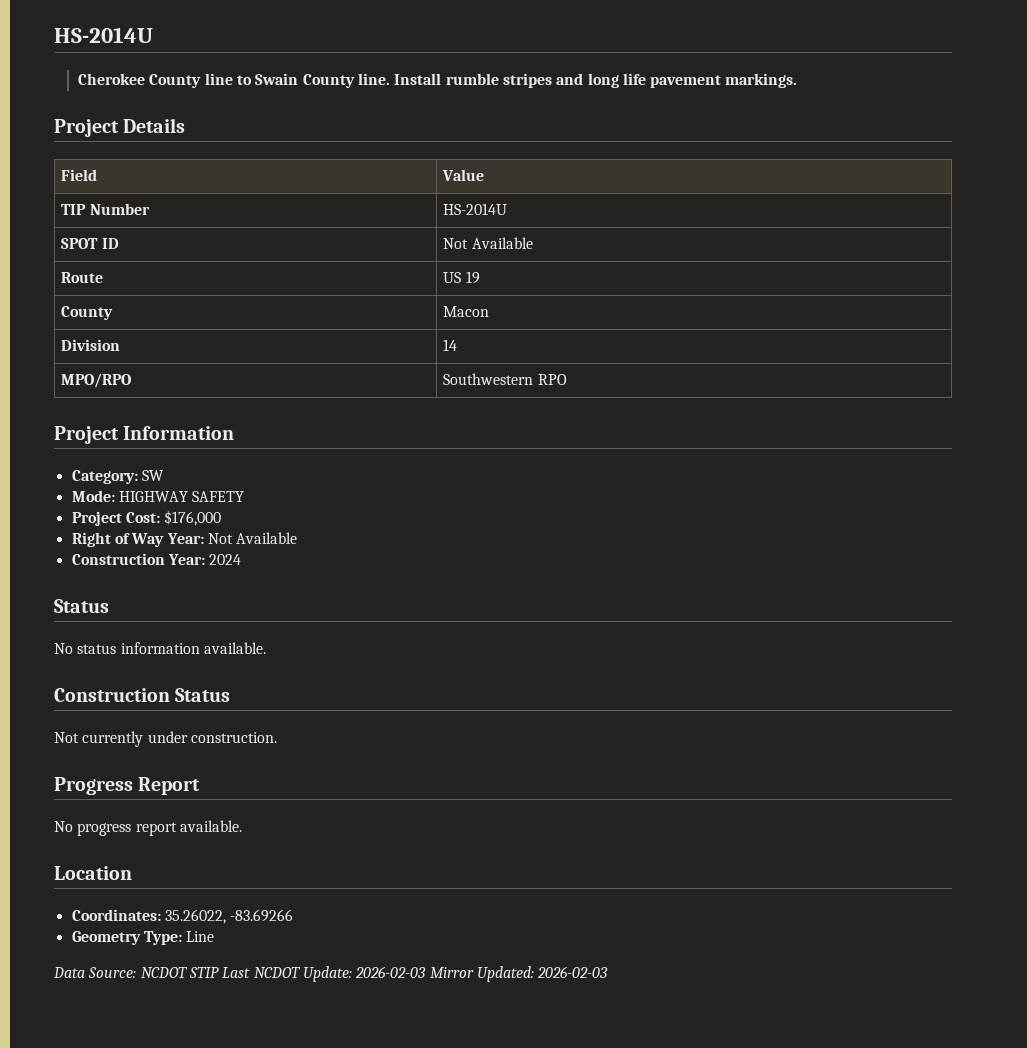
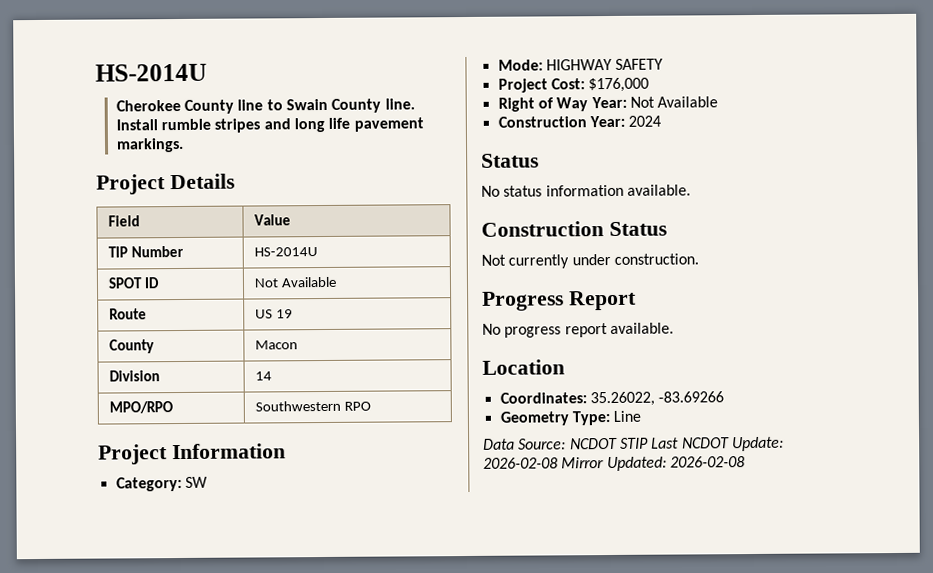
- Data Source: NCDOT STIP Last NCDOT Update: 2026-02-03 Mirror Updated: 2026-02-03
+ Data Source: NCDOT STIP Last NCDOT Update: 2026-02-08 Mirror Updated: 2026-02-08

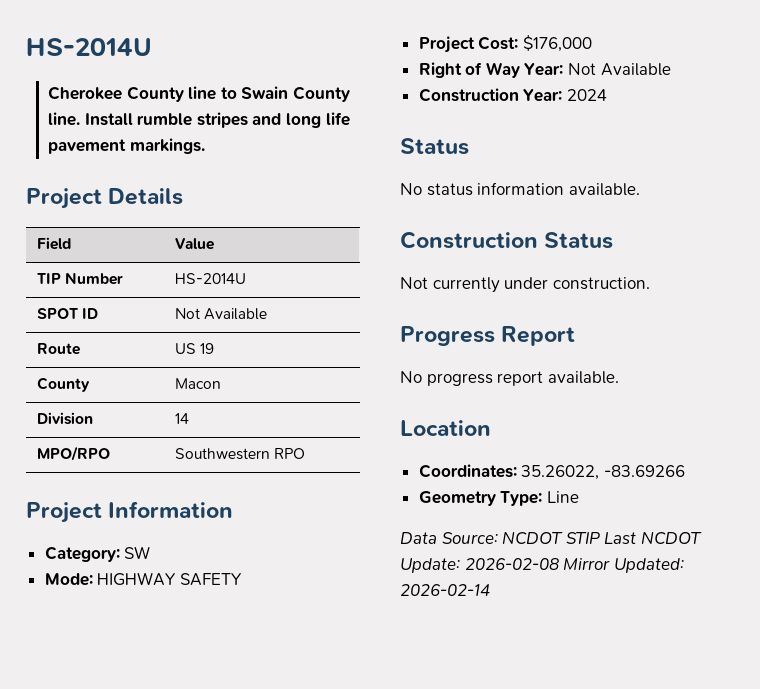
- Data Source: NCDOT STIP Last NCDOT Update: 2026-02-08 Mirror Updated: 2026-02-08
+ Data Source: NCDOT STIP Last NCDOT Update: 2026-02-08 Mirror Updated: 2026-02-14

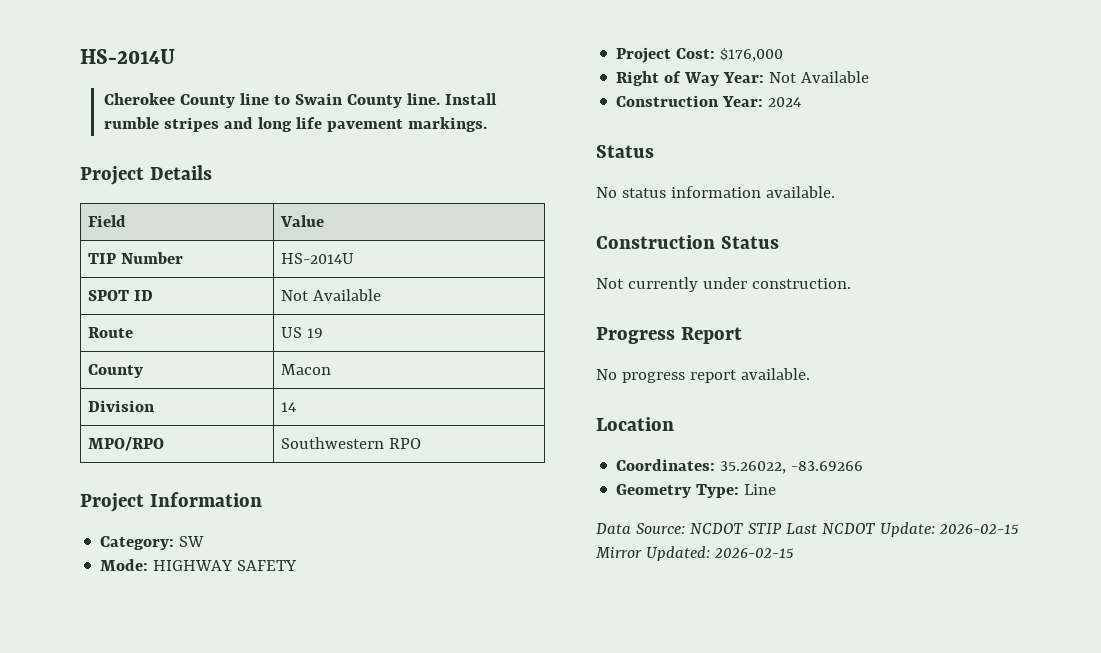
- Data Source: NCDOT STIP Last NCDOT Update: 2026-02-08 Mirror Updated: 2026-02-14
+ Data Source: NCDOT STIP Last NCDOT Update: 2026-02-15 Mirror Updated: 2026-02-15

